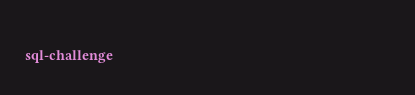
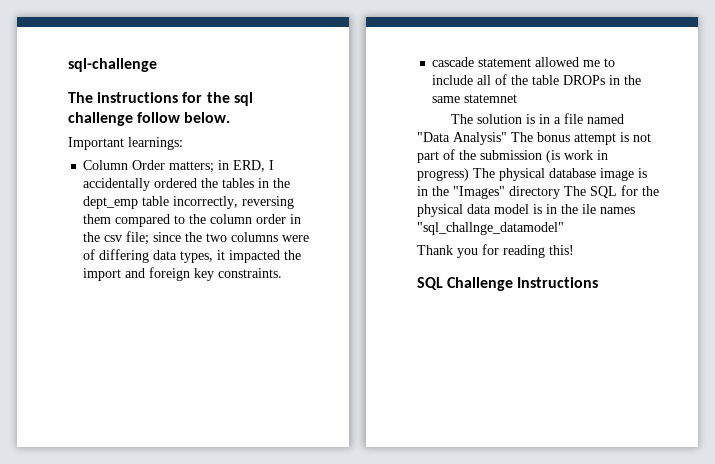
+ The instructions for the sql challenge follow below.
+ Important learnings:
+ Column Order matters; in ERD, I accidentally ordered the tables in the dept_emp table incorrectly, reversing them compared to the column order in the csv file; since the two columns were of differing data types, it impacted the import and foreign key constraints.
+ cascade statement allowed me to include all of the table DROPs in the same statemnet
+ The solution is in a file named "Data Analysis" The bonus attempt is not part of the submission (is work in progress) The physical database image is in the "Images" directory The SQL for the physical data model is in the ile names "sql_challnge_datamodel"
+ Thank you for reading this!
+ SQL Challenge Instructions

